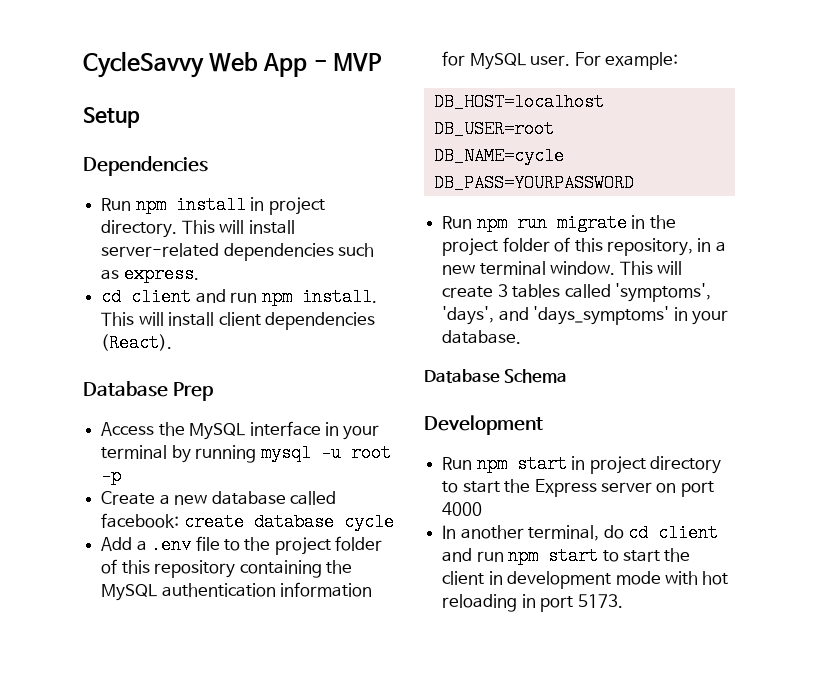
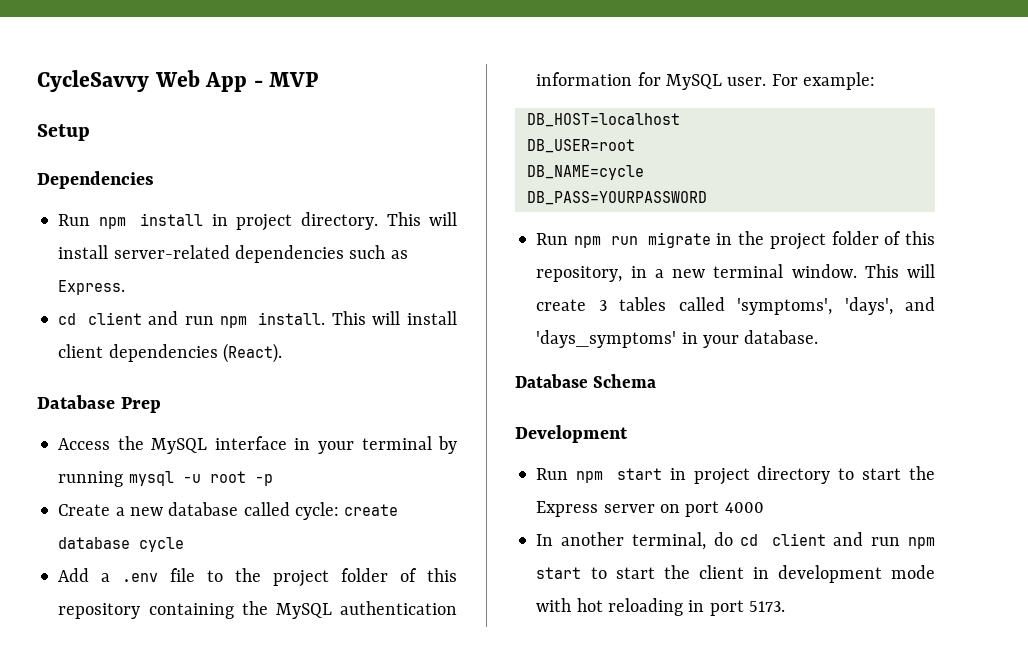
- This will install server-related dependencies such as express.
+ This will install server-related dependencies such as Express.
- Create a new database called facebook: create database cycle
+ Create a new database called cycle: create database cycle

